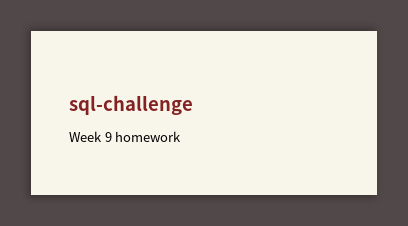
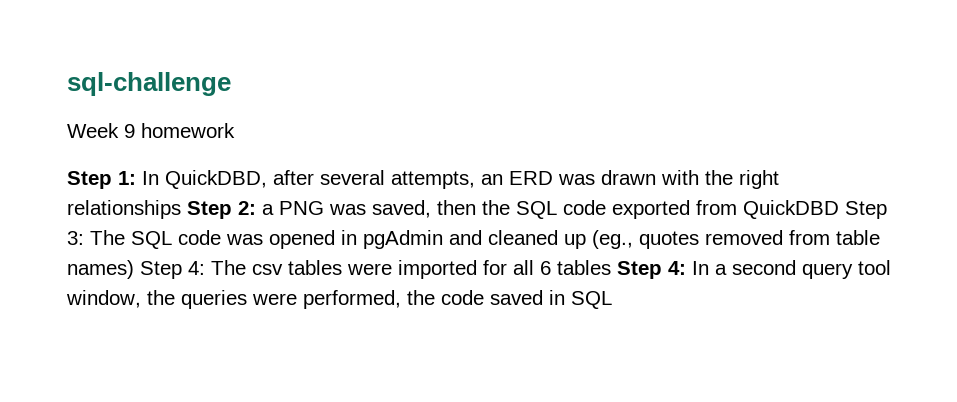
+ Step 1: In QuickDBD, after several attempts, an ERD was drawn with the right relationships Step 2: a PNG was saved, then the SQL code exported from QuickDBD Step 3: The SQL code was opened in pgAdmin and cleaned up (eg., quotes removed from table names) Step 4: The csv tables were imported for all 6 tables Step 4: In a second query tool window, the queries were performed, the code saved in SQL

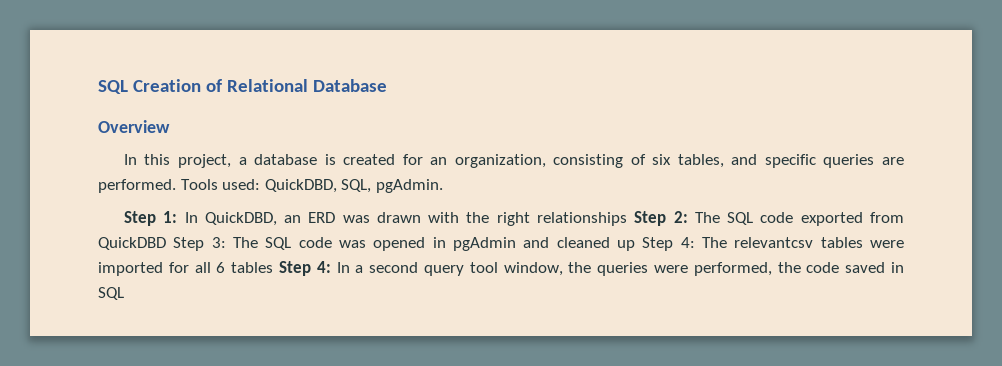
- sql-challenge
- Week 9 homework
+ SQL Creation of Relational Database
+ Overview
+ In this project, a database is created for an organization, consisting of six tables, and specific queries are performed. Tools used: QuickDBD, SQL, pgAdmin.
- Step 1: In QuickDBD, after several attempts, an ERD was drawn with the right relationships Step 2: a PNG was saved, then the SQL code exported from QuickDBD Step 3: The SQL code was opened in pgAdmin and cleaned up (eg., quotes removed from table names) Step 4: The csv tables were imported for all 6 tables Step 4: In a second query tool window, the queries were performed, the code saved in SQL
+ Step 1: In QuickDBD, an ERD was drawn with the right relationships Step 2: The SQL code exported from QuickDBD Step 3: The SQL code was opened in pgAdmin and cleaned up Step 4: The relevantcsv tables were imported for all 6 tables Step 4: In a second query tool window, the queries were performed, the code saved in SQL

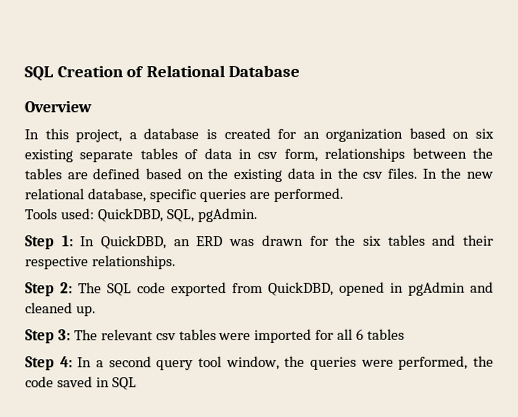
- In this project, a database is created for an organization, consisting of six tables, and specific queries are performed. Tools used: QuickDBD, SQL, pgAdmin.
+ In this project, a database is created for an organization based on six existing separate tables of data in csv form, relationships between the tables are defined based on the existing data in the csv files. In the new relational database, specific queries are performed.
+ Tools used: QuickDBD, SQL, pgAdmin.
- Step 1: In QuickDBD, an ERD was drawn with the right relationships Step 2: The SQL code exported from QuickDBD Step 3: The SQL code was opened in pgAdmin and cleaned up Step 4: The relevantcsv tables were imported for all 6 tables Step 4: In a second query tool window, the queries were performed, the code saved in SQL
+ Step 1: In QuickDBD, an ERD was drawn for the six tables and their respective relationships.
+ Step 2: The SQL code exported from QuickDBD, opened in pgAdmin and cleaned up.
+ Step 3: The relevant csv tables were imported for all 6 tables
+ Step 4: In a second query tool window, the queries were performed, the code saved in SQL

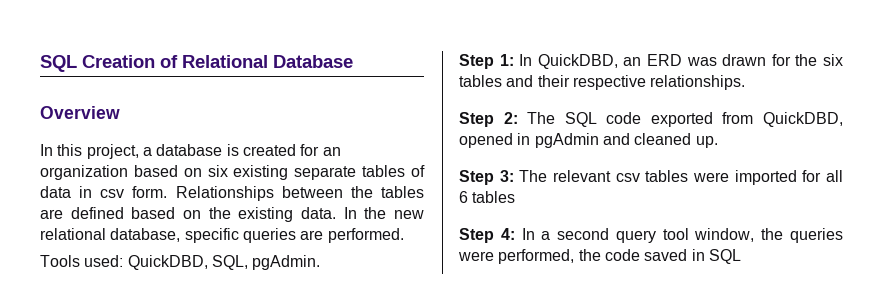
- In this project, a database is created for an organization based on six existing separate tables of data in csv form, relationships between the tables are defined based on the existing data in the csv files.
+ In this project, a database is created for an organization based on six existing separate tables of data in csv form. Relationships between the tables are defined based on the existing data.

